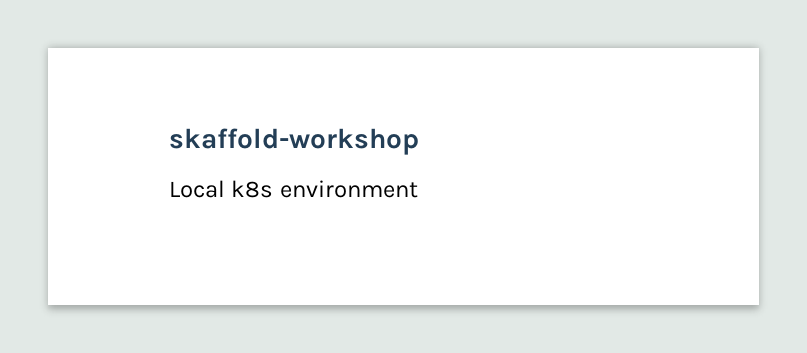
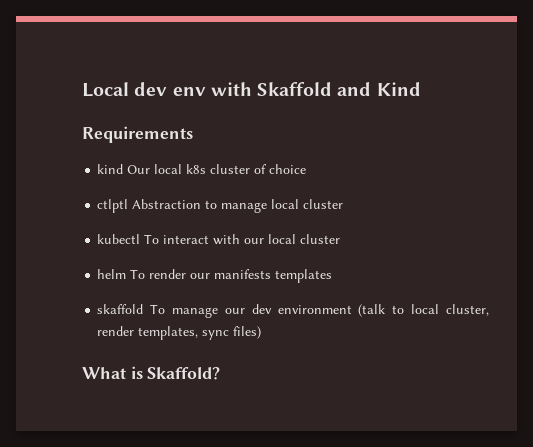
- skaffold-workshop
- Local k8s environment
+ Local dev env with Skaffold and Kind
+ Requirements
+ kind Our local k8s cluster of choice
+ ctlptl Abstraction to manage local cluster
+ kubectl To interact with our local cluster
+ helm To render our manifests templates
+ skaffold To manage our dev environment (talk to local cluster, render templates, sync files)
+ What is Skaffold?

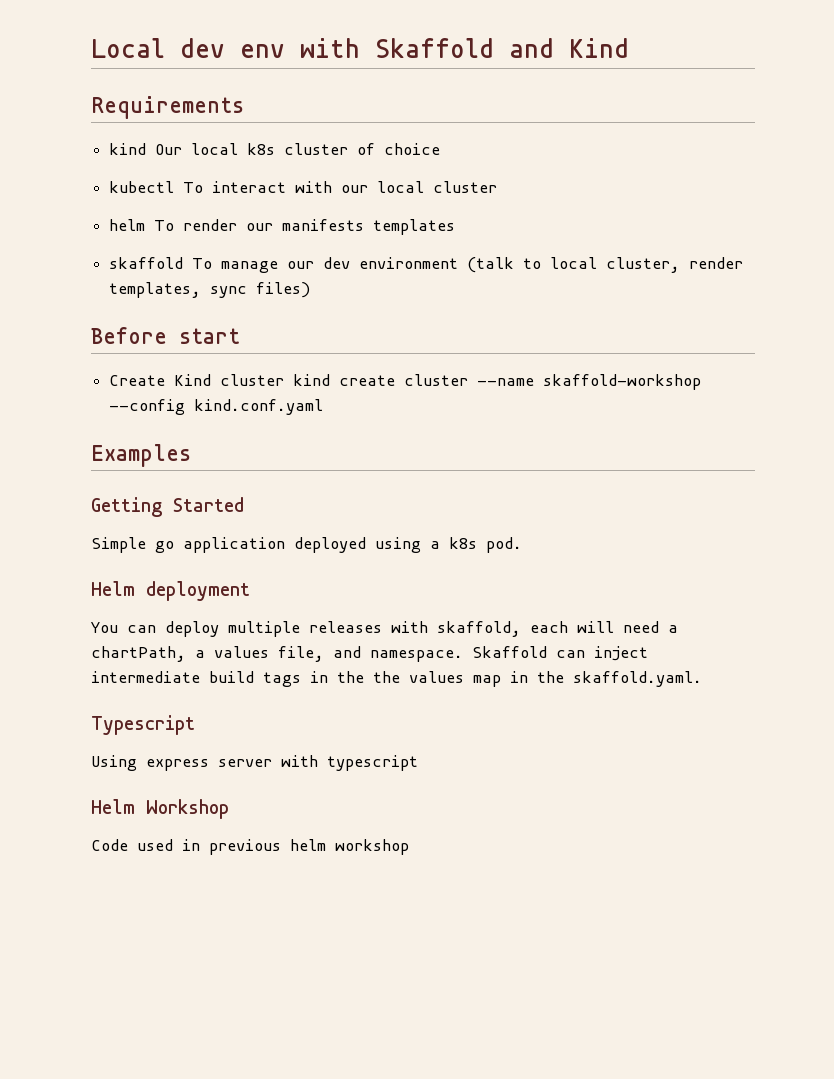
- ctlptl Abstraction to manage local cluster
- What is Skaffold?
+ Before start
+ Create Kind cluster kind create cluster --name skaffold-workshop --config kind.conf.yaml
+ Examples
+ Getting Started
+ Simple go application deployed using a k8s pod.
+ Helm deployment
+ You can deploy multiple releases with skaffold, each will need a chartPath, a values file, and namespace. Skaffold can inject intermediate build tags in the the values map in the skaffold.yaml.
+ Typescript
+ Using express server with typescript
+ Helm Workshop
+ Code used in previous helm workshop

